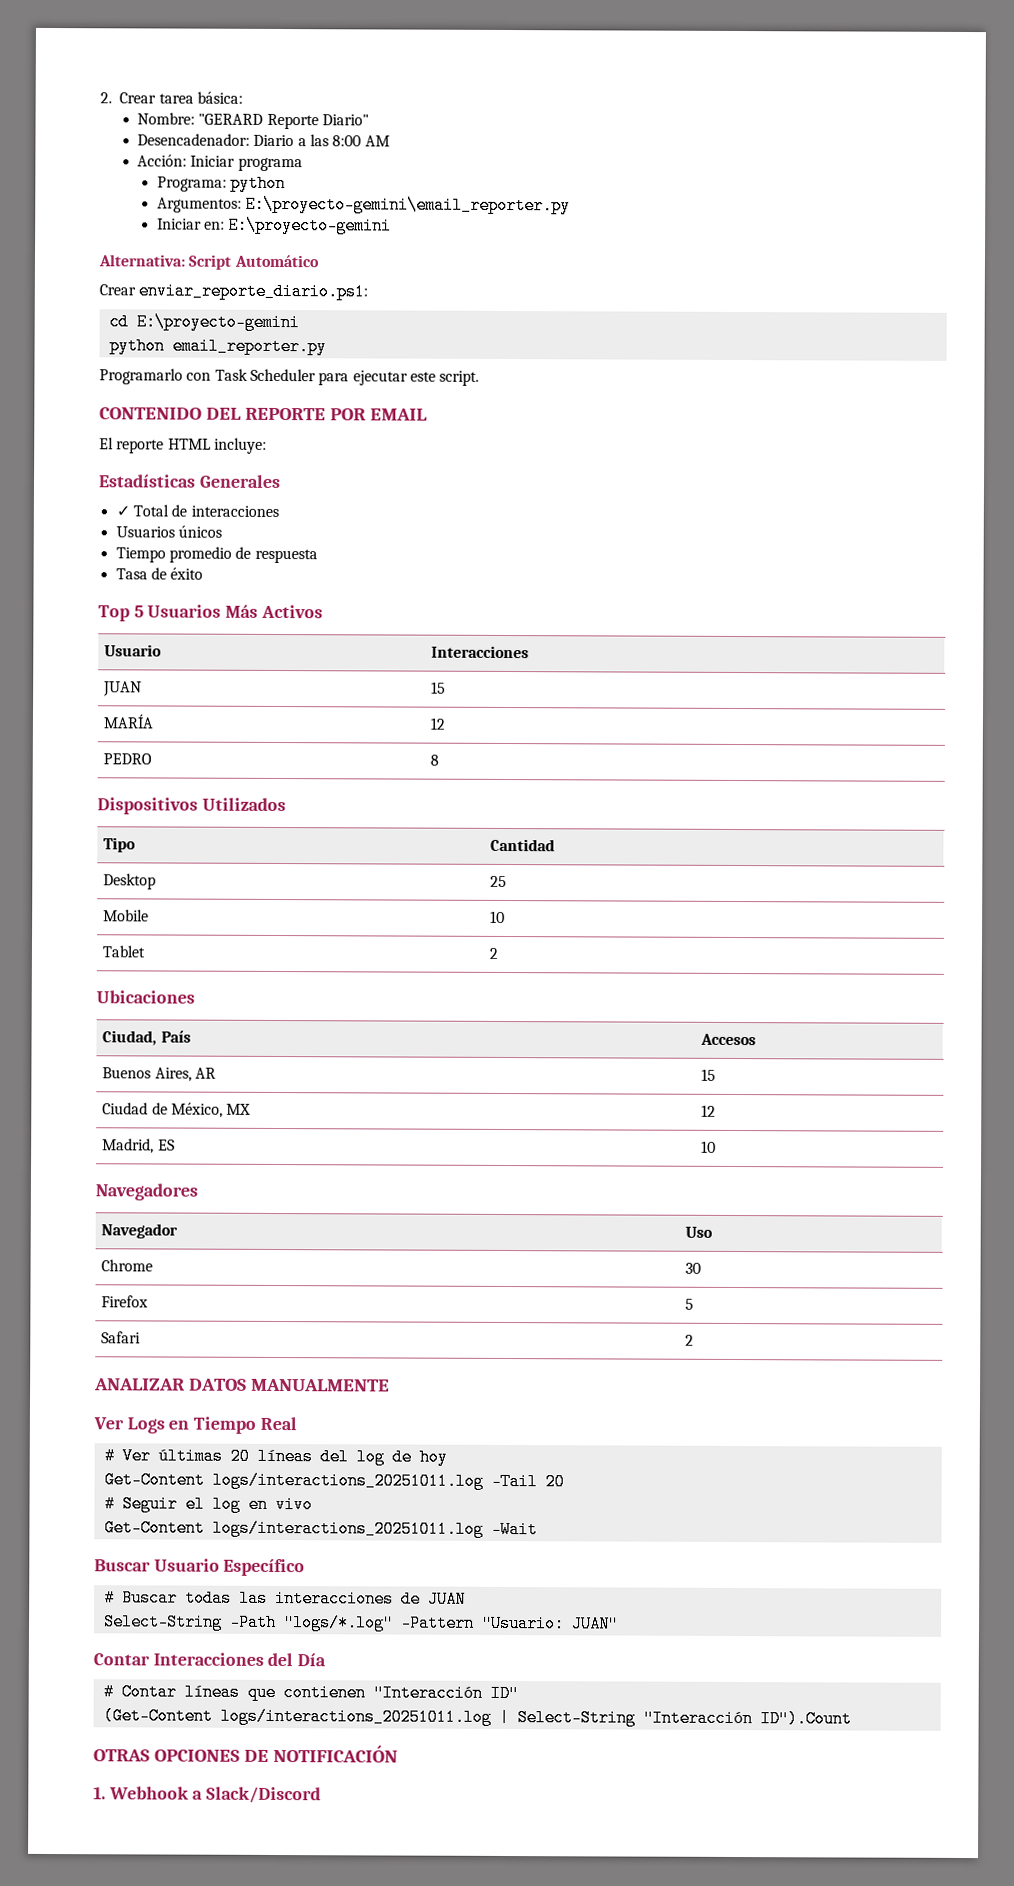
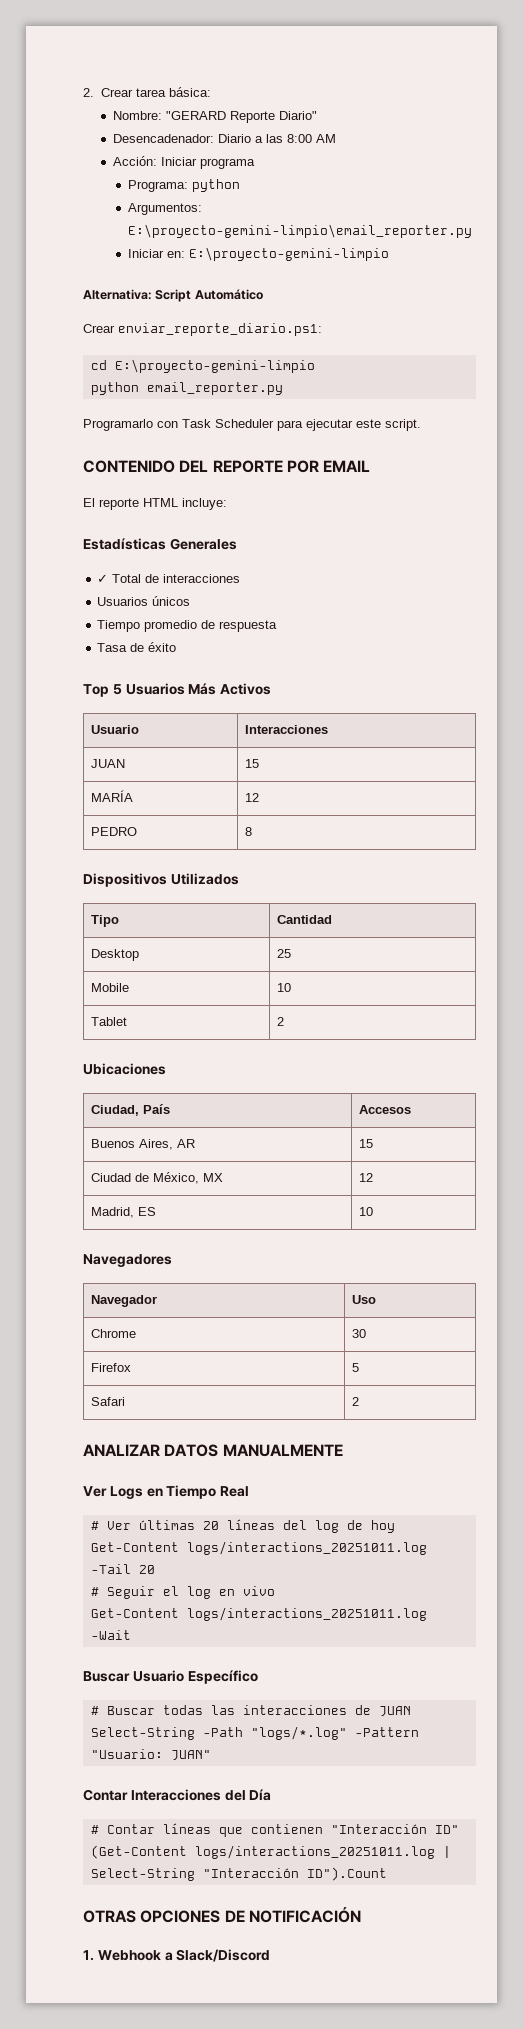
- Argumentos: E:\proyecto-gemini\email_reporter.py
+ Argumentos: E:\proyecto-gemini-limpio\email_reporter.py
- Iniciar en: E:\proyecto-gemini
+ Iniciar en: E:\proyecto-gemini-limpio
- cd E:\proyecto-gemini
+ cd E:\proyecto-gemini-limpio

